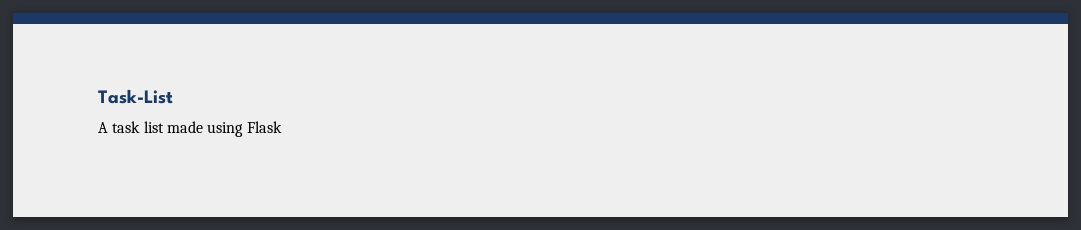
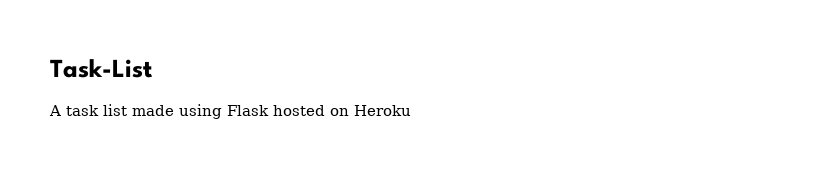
- A task list made using Flask
+ A task list made using Flask hosted on Heroku

